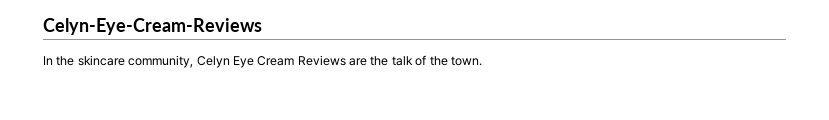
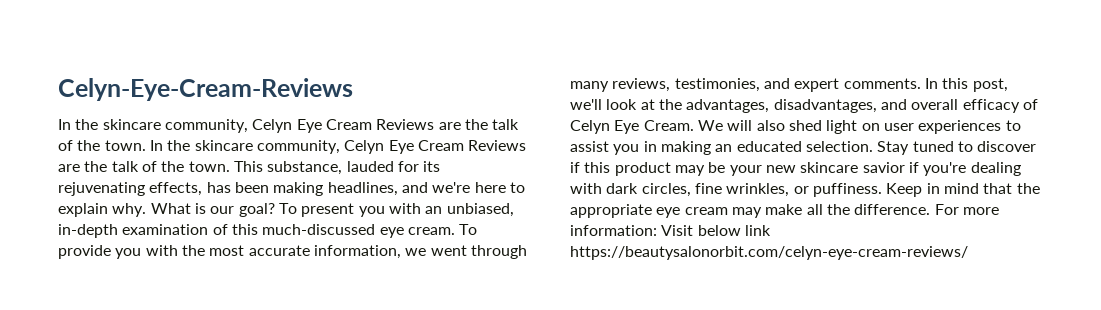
+ In the skincare community, Celyn Eye Cream Reviews are the talk of the town. This substance, lauded for its rejuvenating effects, has been making headlines, and we're here to explain why. What is our goal? To present you with an unbiased, in-depth examination of this much-discussed eye cream. To provide you with the most accurate information, we went through many reviews, testimonies, and expert comments. In this post, we'll look at the advantages, disadvantages, and overall efficacy of Celyn Eye Cream. We will also shed light on user experiences to assist you in making an educated selection. Stay tuned to discover if this product may be your new skincare savior if you're dealing with dark circles, fine wrinkles, or puffiness. Keep in mind that the appropriate eye cream may make all the difference. For more information: Visit below link https://beautysalonorbit.com/celyn-eye-cream-reviews/

